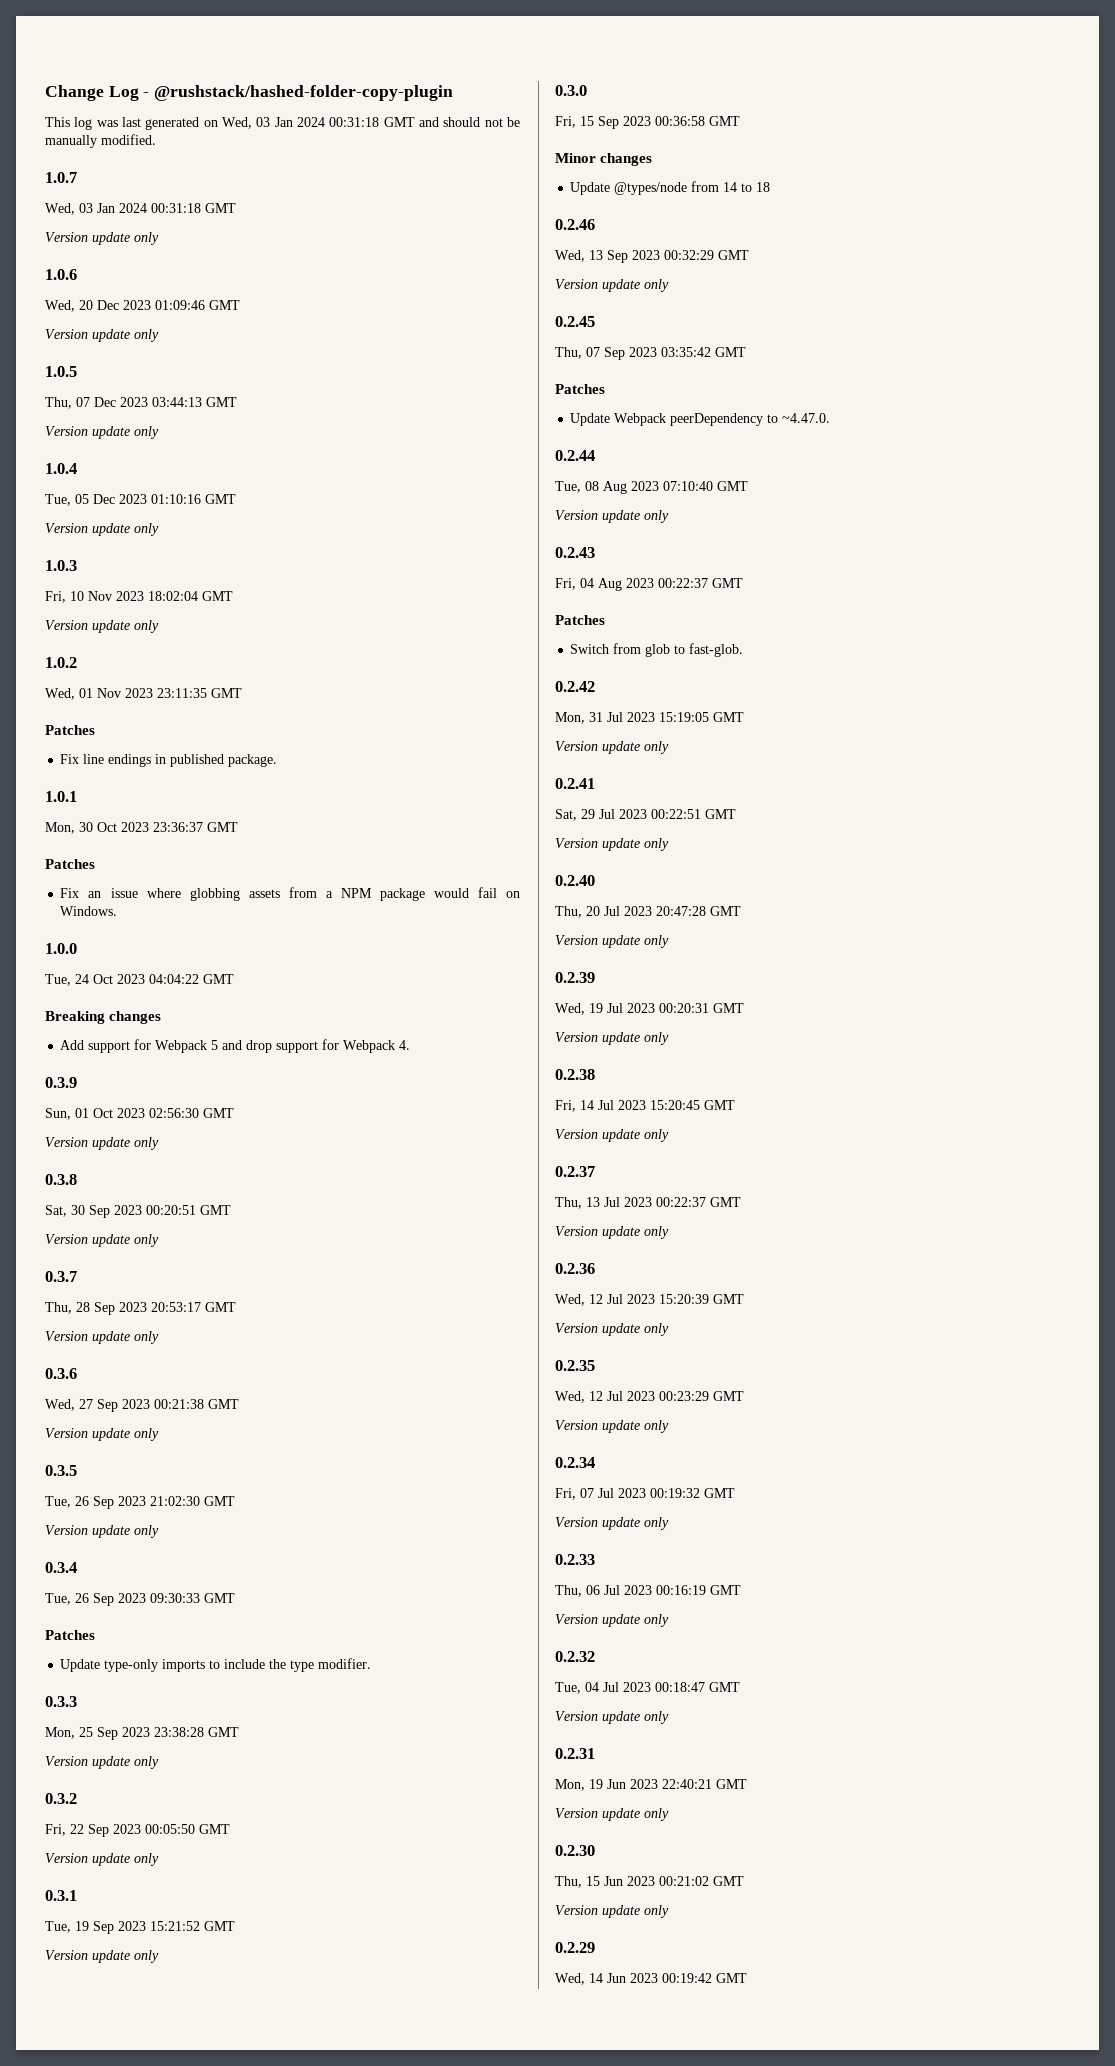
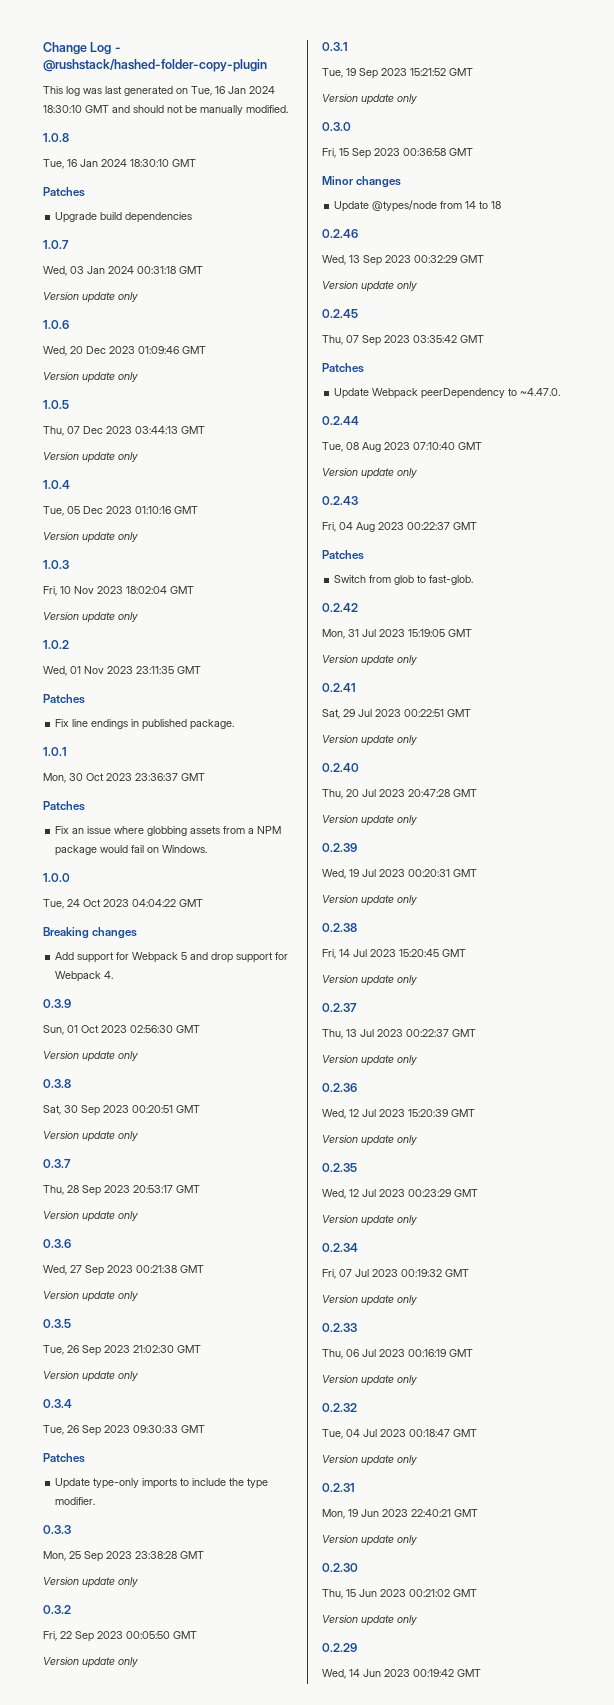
- This log was last generated on Wed, 03 Jan 2024 00:31:18 GMT and should not be manually modified.
+ This log was last generated on Tue, 16 Jan 2024 18:30:10 GMT and should not be manually modified.
+ 1.0.8
+ Tue, 16 Jan 2024 18:30:10 GMT
+ Patches
+ Upgrade build dependencies

